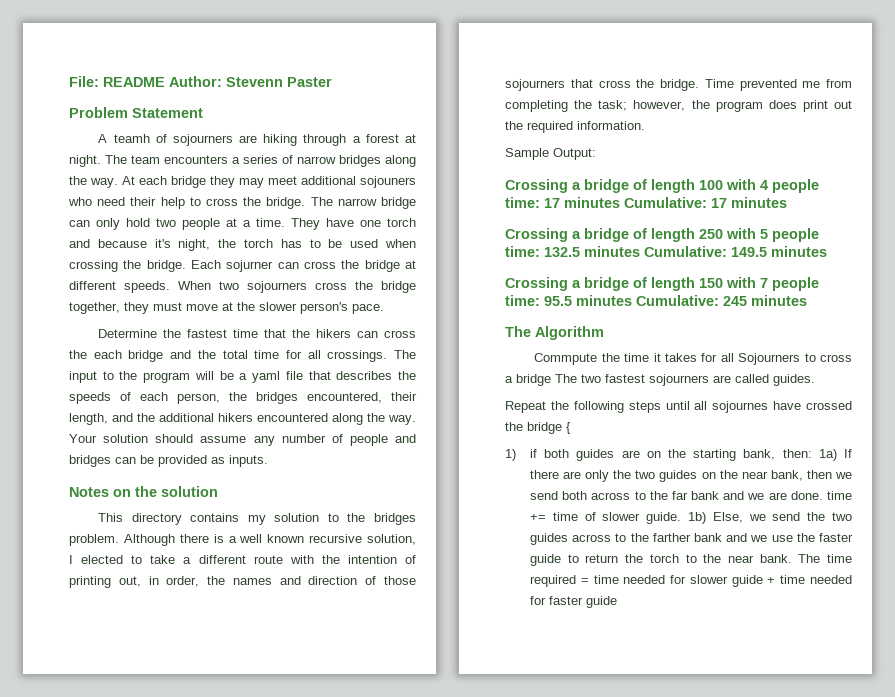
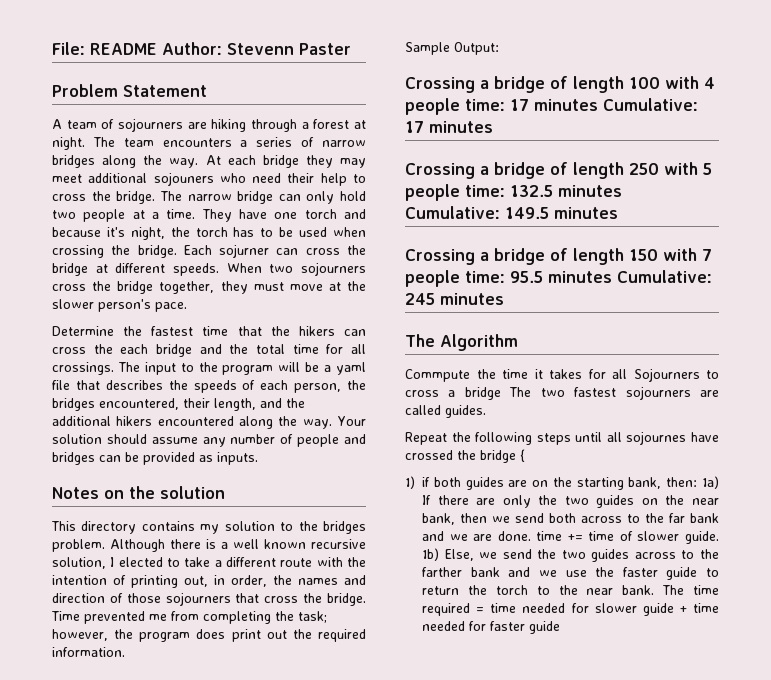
- A teamh of sojourners are hiking through a forest at night.
+ A team of sojourners are hiking through a forest at night.

